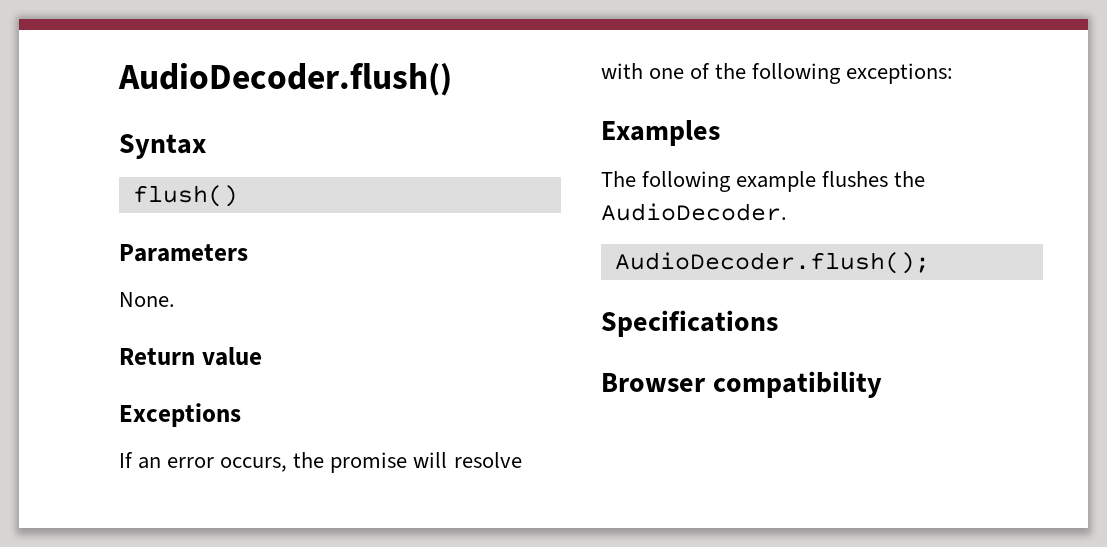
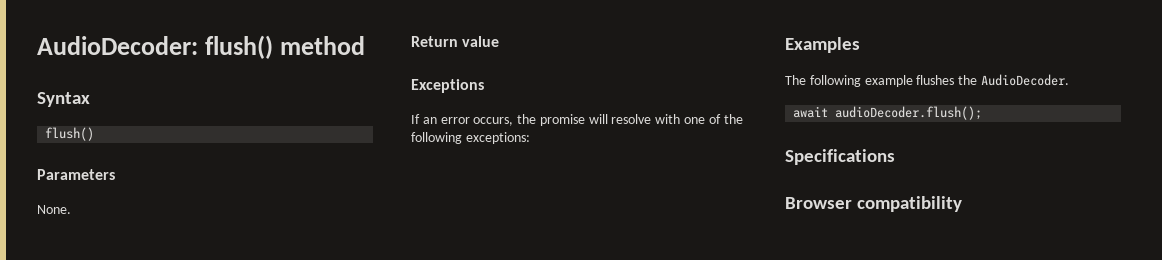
- AudioDecoder.flush()
+ AudioDecoder: flush() method
- AudioDecoder.flush();
+ await audioDecoder.flush();

